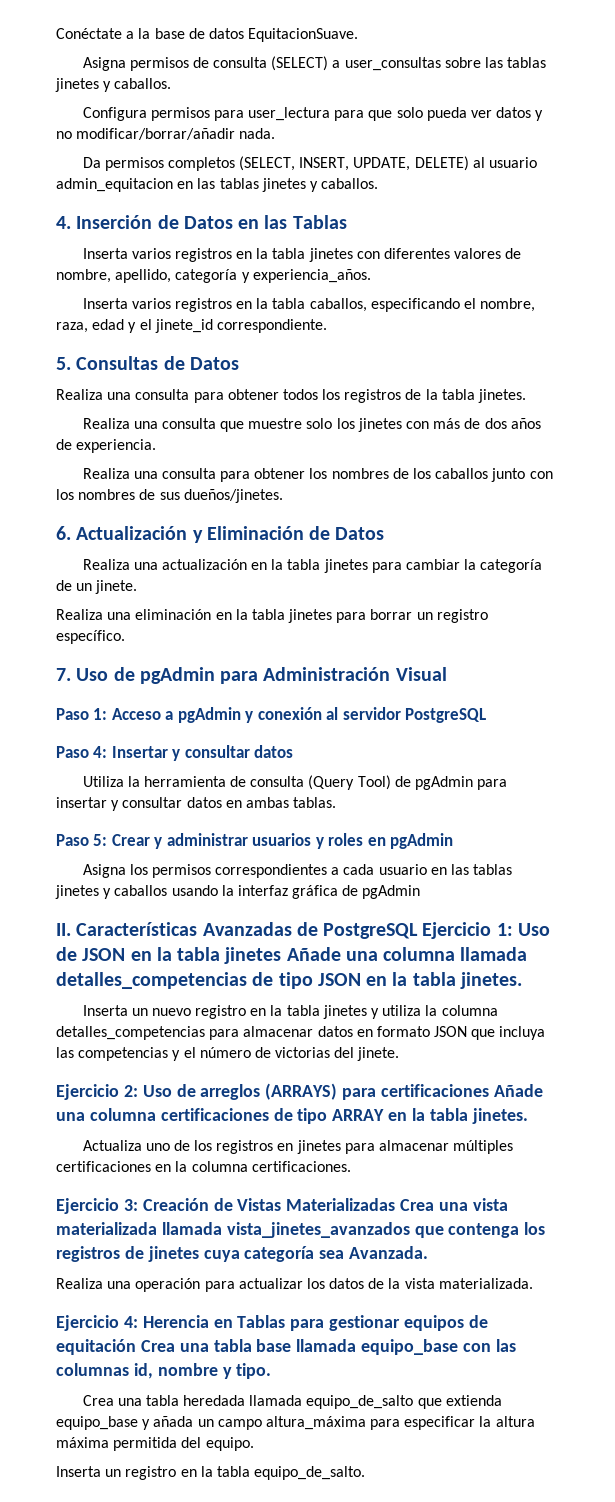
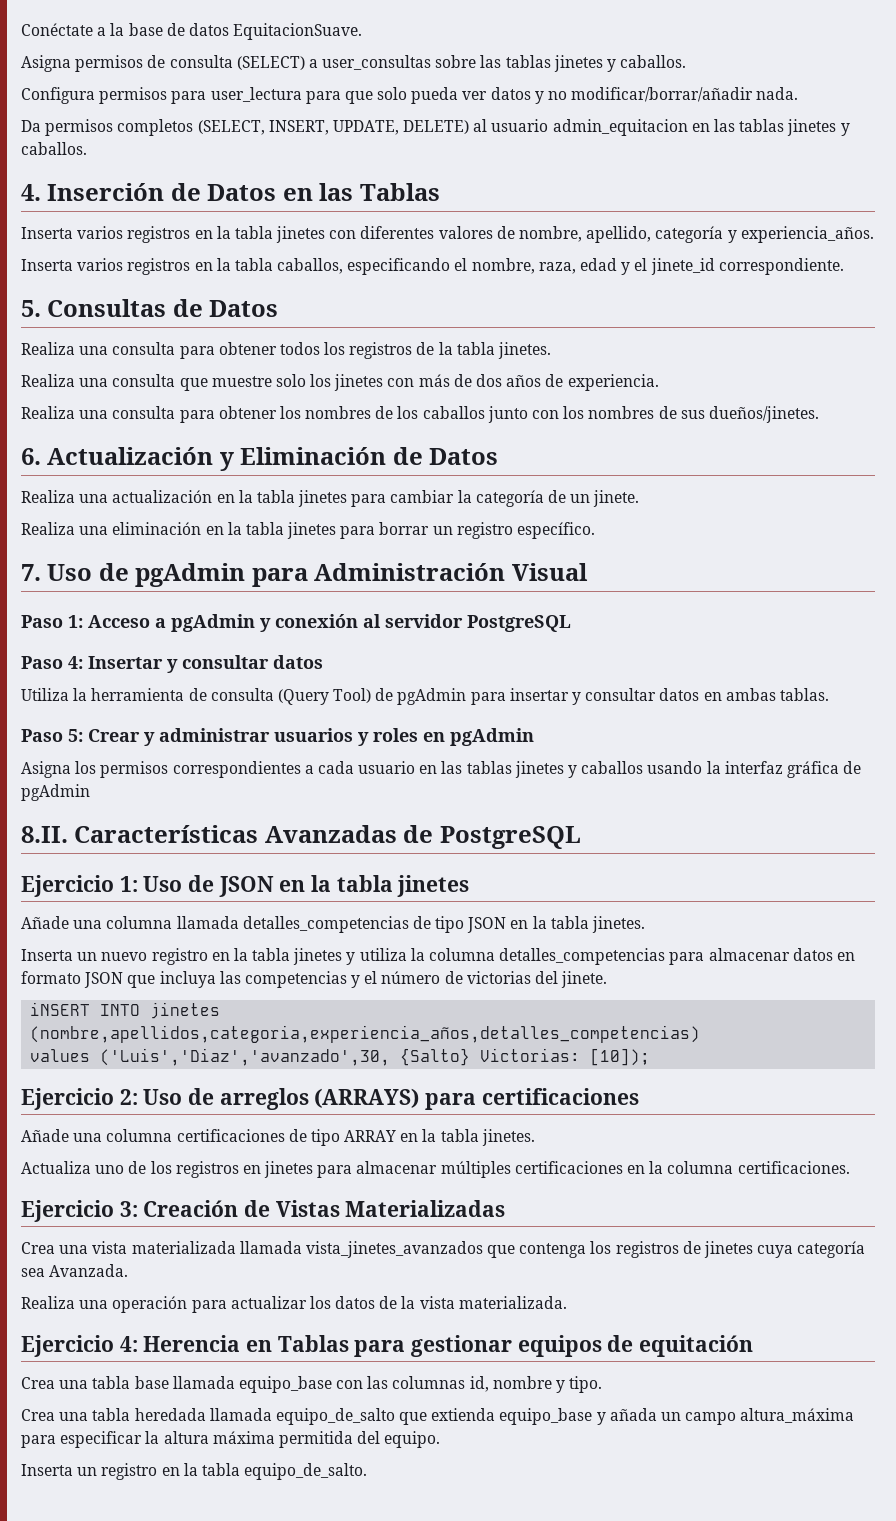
- II. Características Avanzadas de PostgreSQL Ejercicio 1: Uso de JSON en la tabla jinetes Añade una columna llamada detalles_competencias de tipo JSON en la tabla jinetes.
+ 8.II. Características Avanzadas de PostgreSQL
+ Ejercicio 1: Uso de JSON en la tabla jinetes
+ Añade una columna llamada detalles_competencias de tipo JSON en la tabla jinetes.
+ iNSERT INTO jinetes (nombre,apellidos,categoria,experiencia_años,detalles_competencias)
+ values ('Luis','Diaz','avanzado',30, {Salto} Victorias: [10]);
- Ejercicio 2: Uso de arreglos (ARRAYS) para certificaciones Añade una columna certificaciones de tipo ARRAY en la tabla jinetes.
+ Ejercicio 2: Uso de arreglos (ARRAYS) para certificaciones
+ Añade una columna certificaciones de tipo ARRAY en la tabla jinetes.
- Ejercicio 3: Creación de Vistas Materializadas Crea una vista materializada llamada vista_jinetes_avanzados que contenga los registros de jinetes cuya categoría sea Avanzada.
+ Ejercicio 3: Creación de Vistas Materializadas
+ Crea una vista materializada llamada vista_jinetes_avanzados que contenga los registros de jinetes cuya categoría sea Avanzada.
- Ejercicio 4: Herencia en Tablas para gestionar equipos de equitación Crea una tabla base llamada equipo_base con las columnas id, nombre y tipo.
+ Ejercicio 4: Herencia en Tablas para gestionar equipos de equitación
+ Crea una tabla base llamada equipo_base con las columnas id, nombre y tipo.

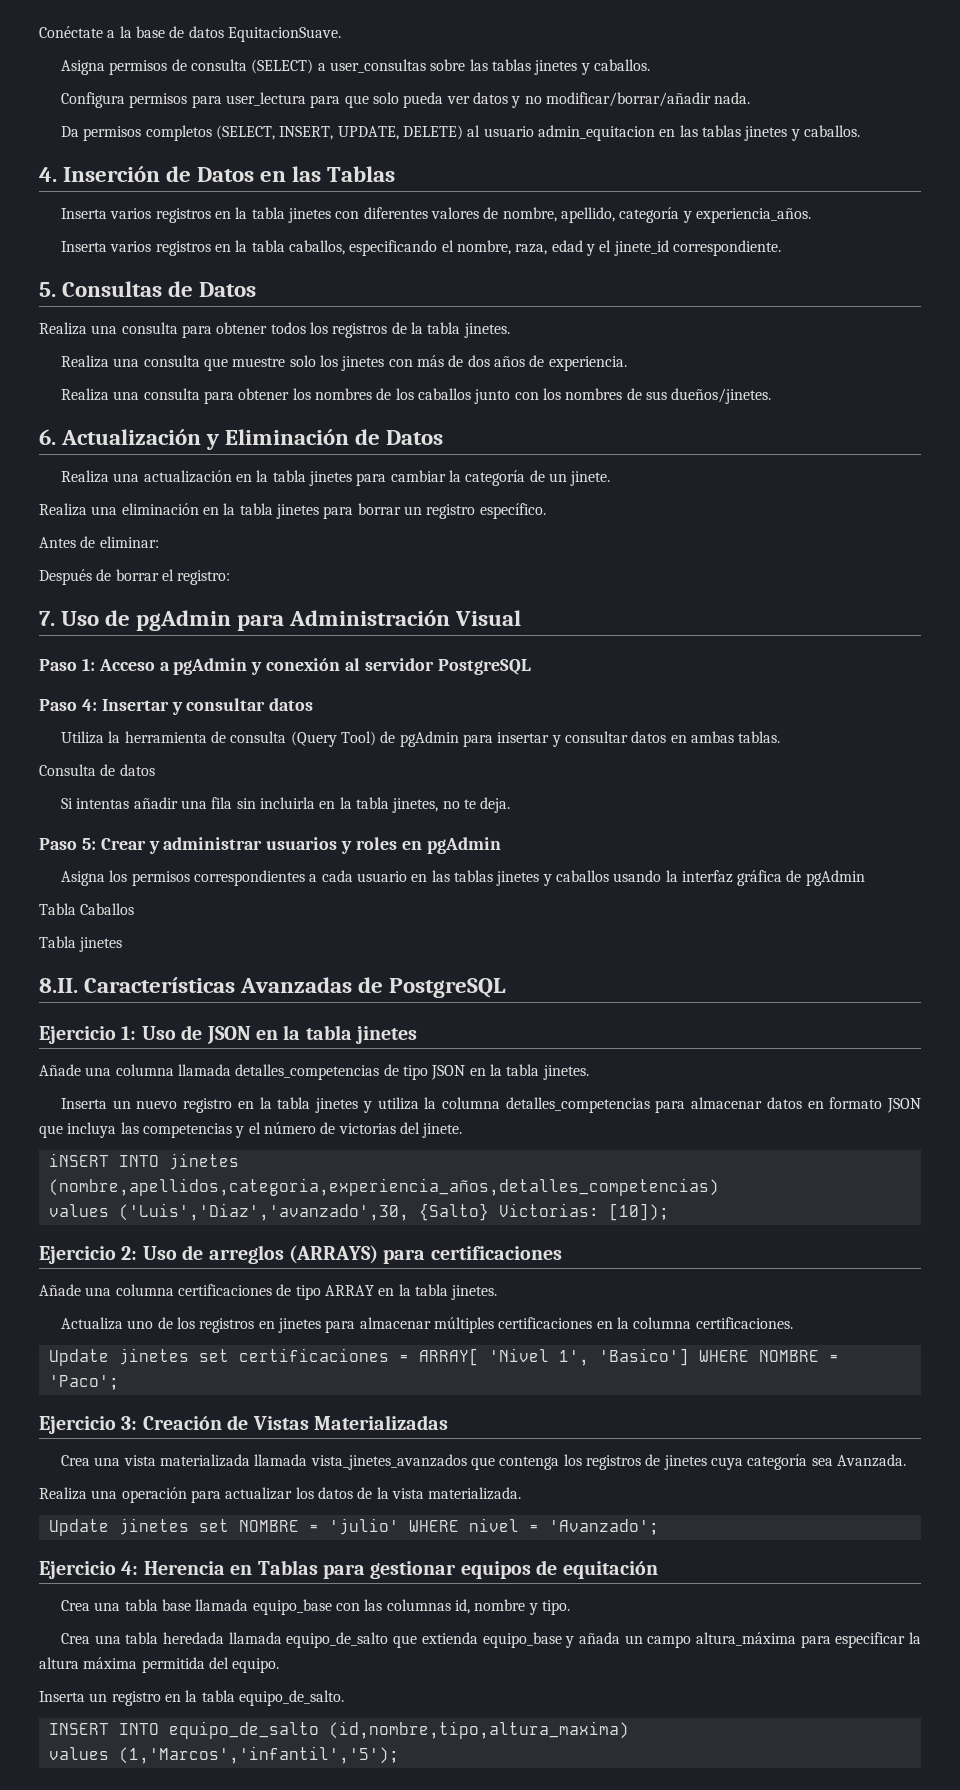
+ Antes de eliminar:
+ Después de borrar el registro:
+ Consulta de datos
+ Si intentas añadir una fila sin incluirla en la tabla jinetes, no te deja.
+ Tabla Caballos
+ Tabla jinetes
+ Update jinetes set certificaciones = ARRAY[ 'Nivel 1', 'Basico'] WHERE NOMBRE = 'Paco';
+ Update jinetes set NOMBRE = 'julio' WHERE nivel = 'Avanzado';
+ INSERT INTO equipo_de_salto (id,nombre,tipo,altura_maxima)
+ values (1,'Marcos','infantil','5');

